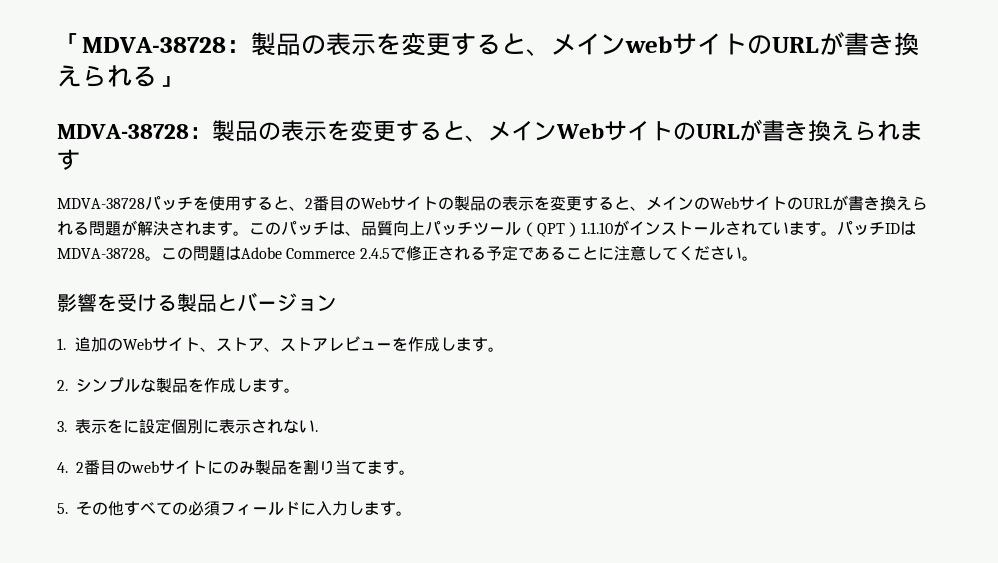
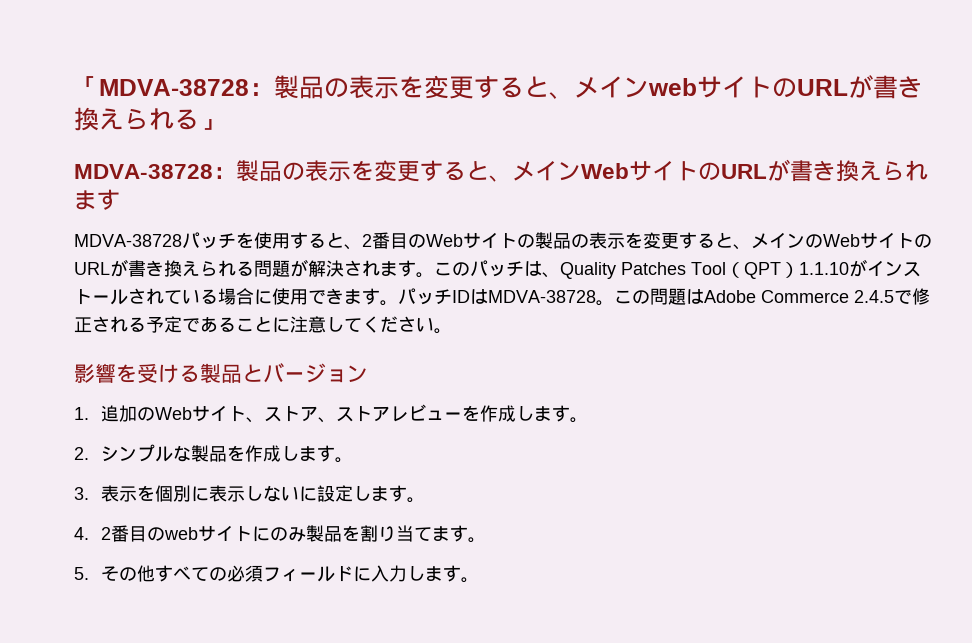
- このパッチは、品質向上パッチツール（QPT）1.1.10がインストールされています。
+ このパッチは、Quality Patches Tool（QPT）1.1.10がインストールされている場合に使用できます。
- 3.表示をに設定個別に表示されない.
+ 3.表示を個別に表示しないに設定します。

